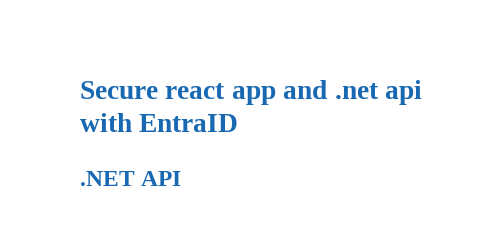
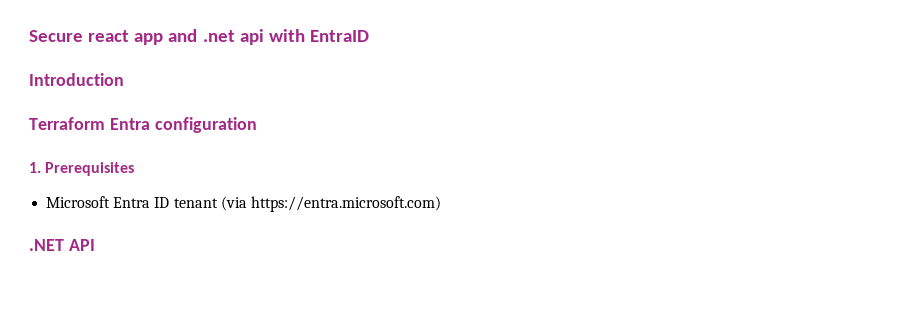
+ Introduction
+ Terraform Entra configuration
+ 1. Prerequisites
+ Microsoft Entra ID tenant (via https://entra.microsoft.com)

